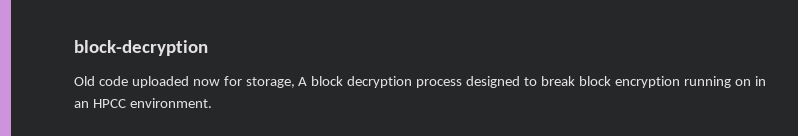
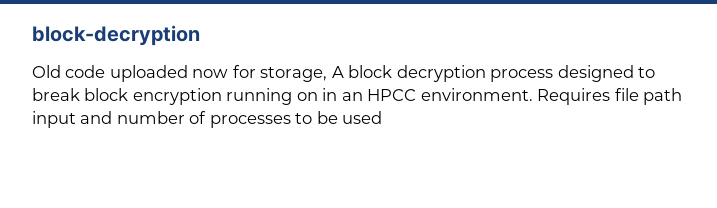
+ Requires file path input and number of processes to be used

